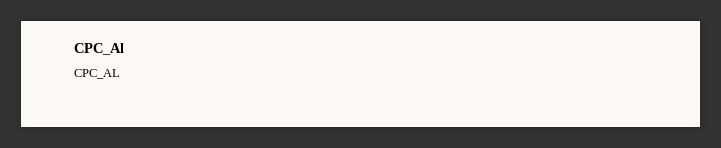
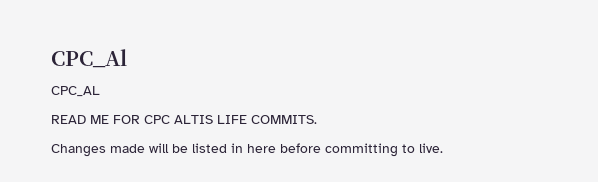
+ READ ME FOR CPC ALTIS LIFE COMMITS.
+ Changes made will be listed in here before committing to live.

